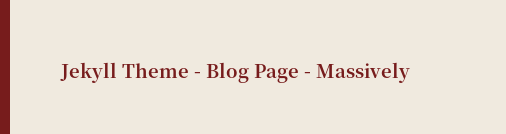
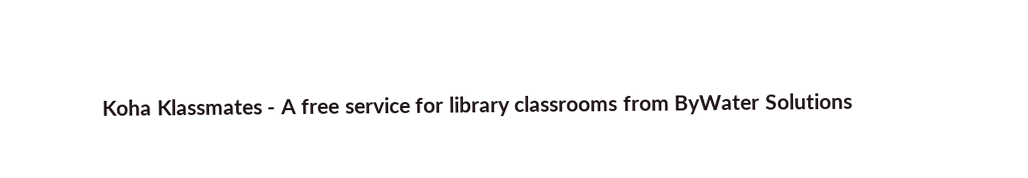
- Jekyll Theme - Blog Page - Massively
+ Koha Klassmates - A free service for library classrooms from ByWater Solutions

